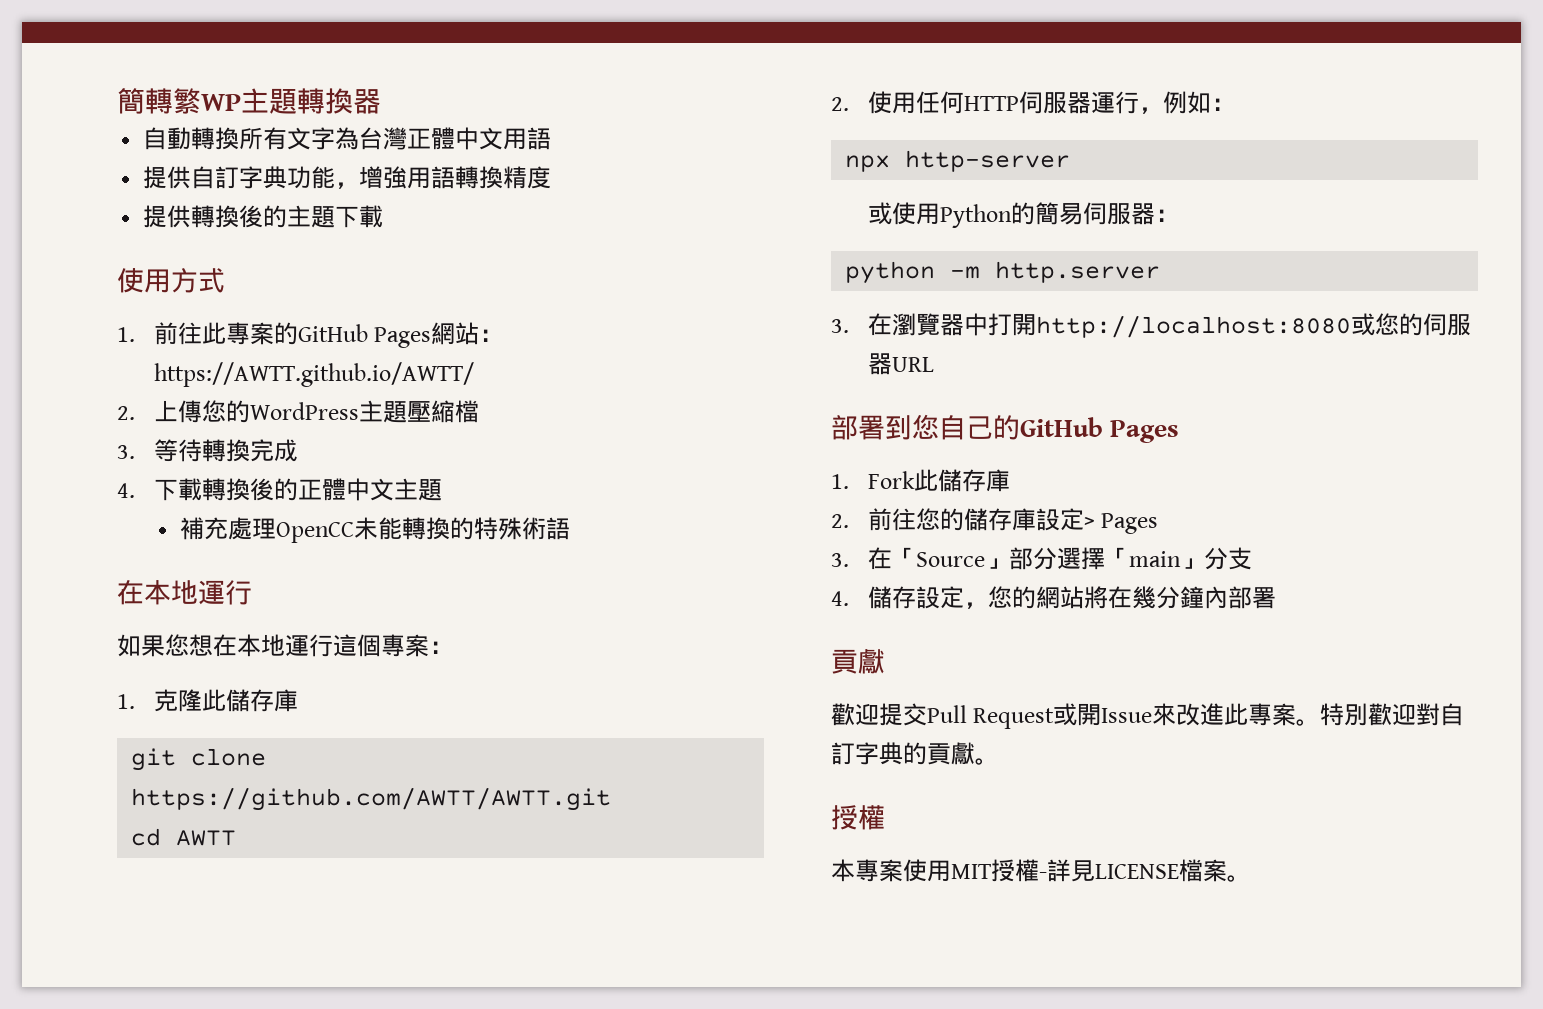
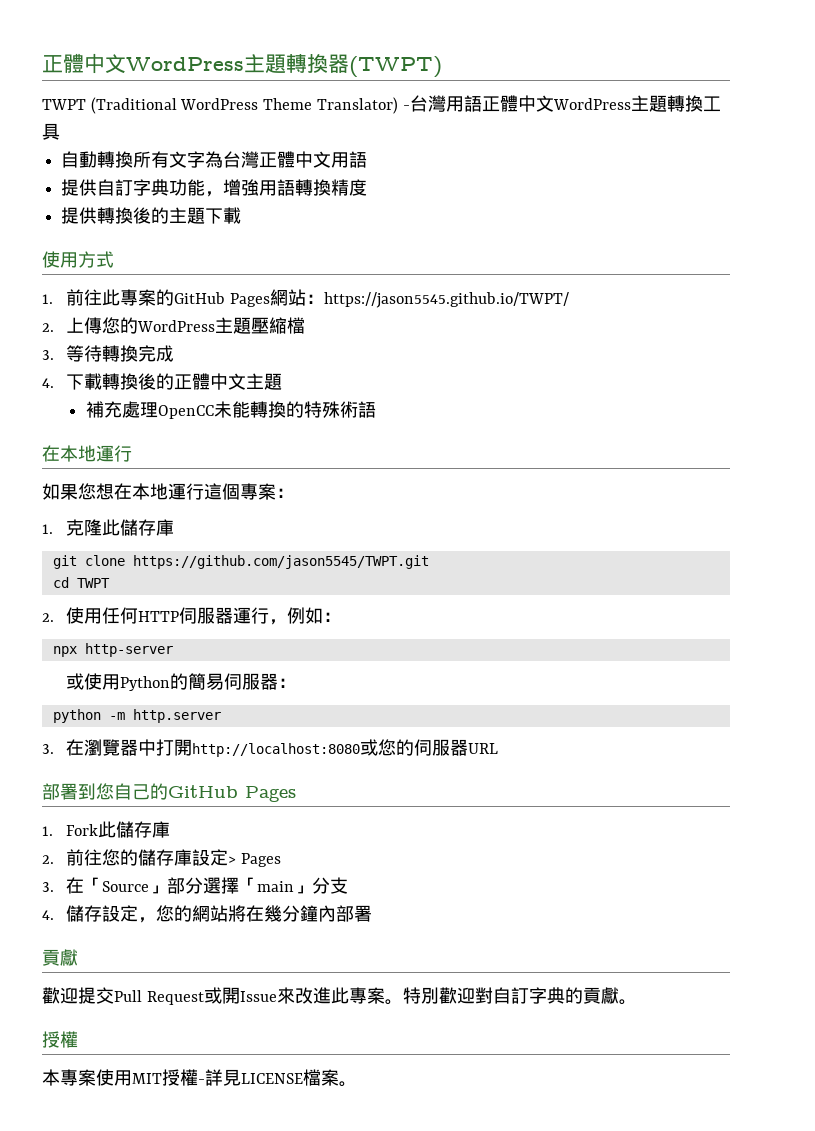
- 簡轉繁WP主題轉換器
+ 正體中文WordPress主題轉換器(TWPT)
+ TWPT (Traditional WordPress Theme Translator) -台灣用語正體中文WordPress主題轉換工具
- 1.前往此專案的GitHub Pages網站：https://AWTT.github.io/AWTT/
+ 1.前往此專案的GitHub Pages網站：https://jason5545.github.io/TWPT/
- git clone https://github.com/AWTT/AWTT.git
+ git clone https://github.com/jason5545/TWPT.git
- cd AWTT
+ cd TWPT

